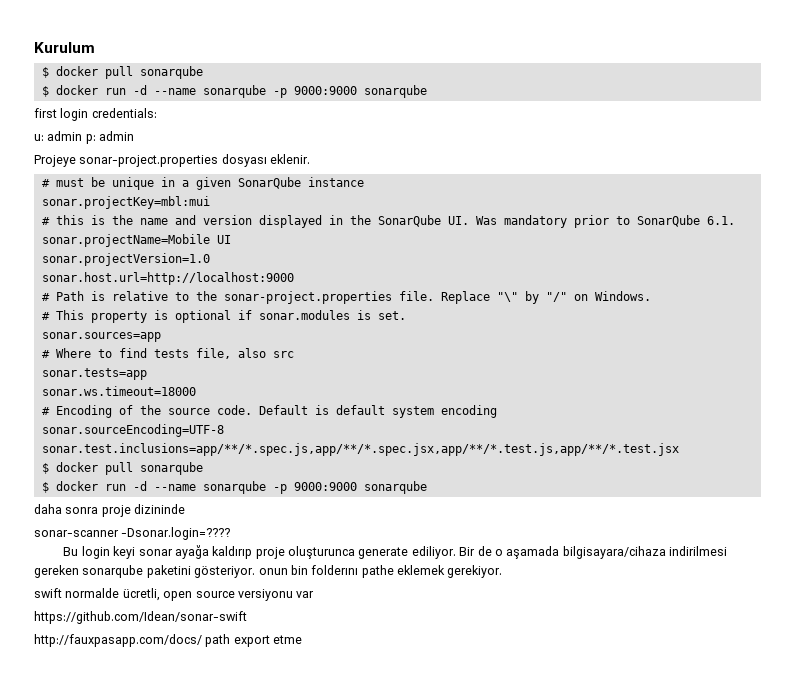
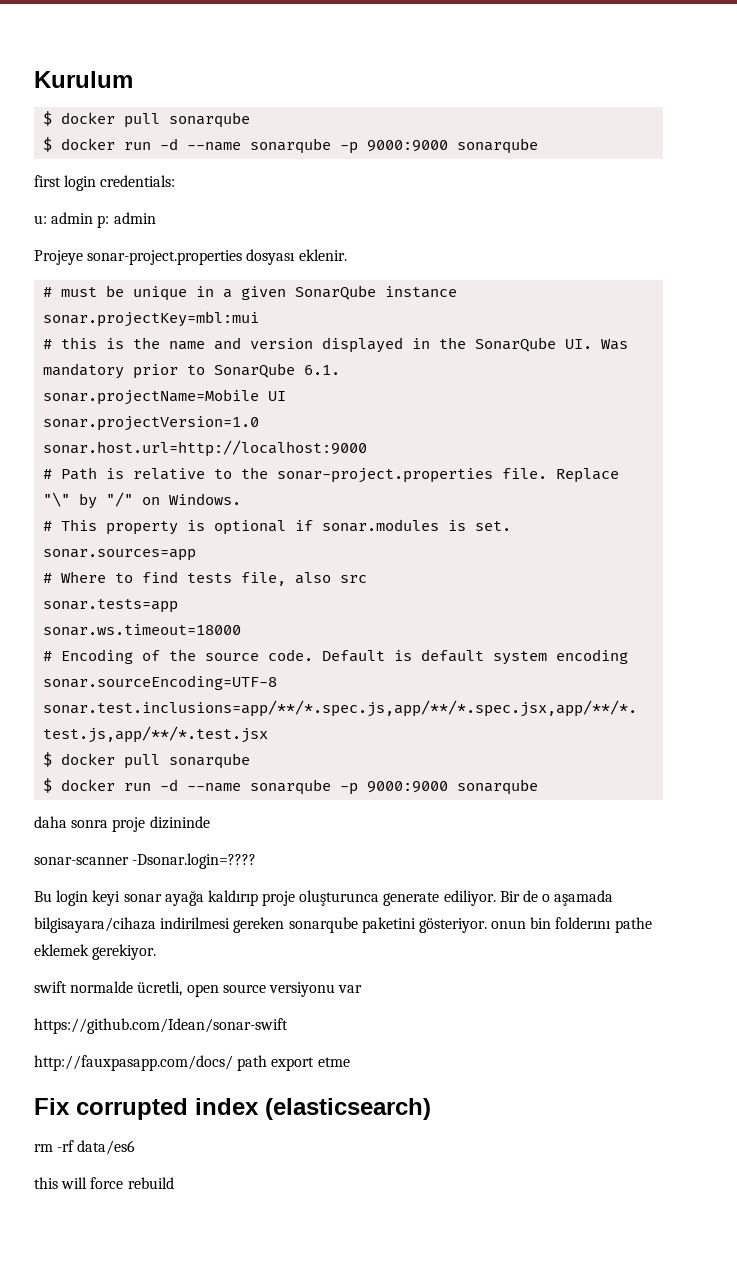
+ Fix corrupted index (elasticsearch)
+ rm -rf data/es6
+ this will force rebuild

